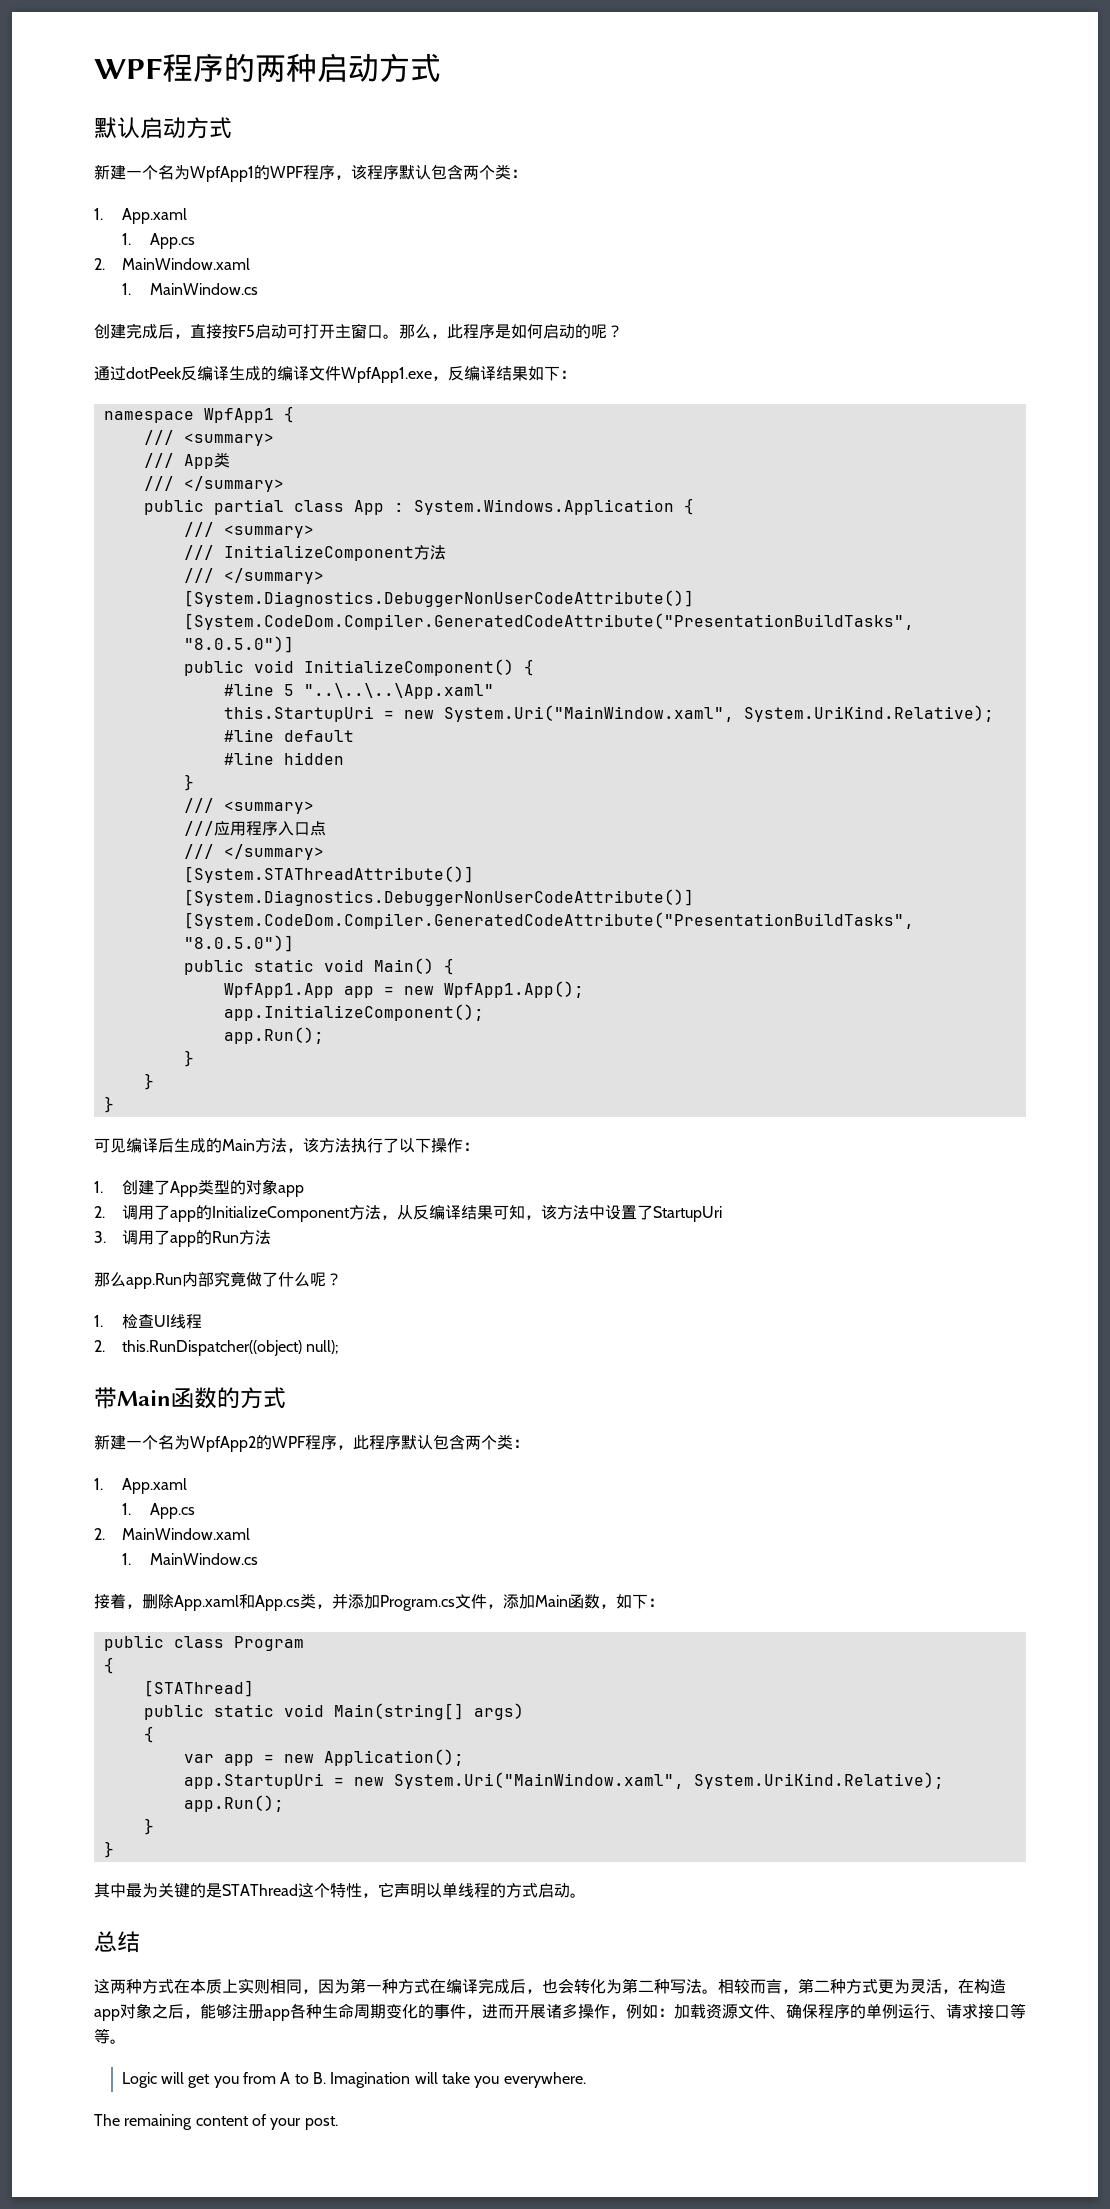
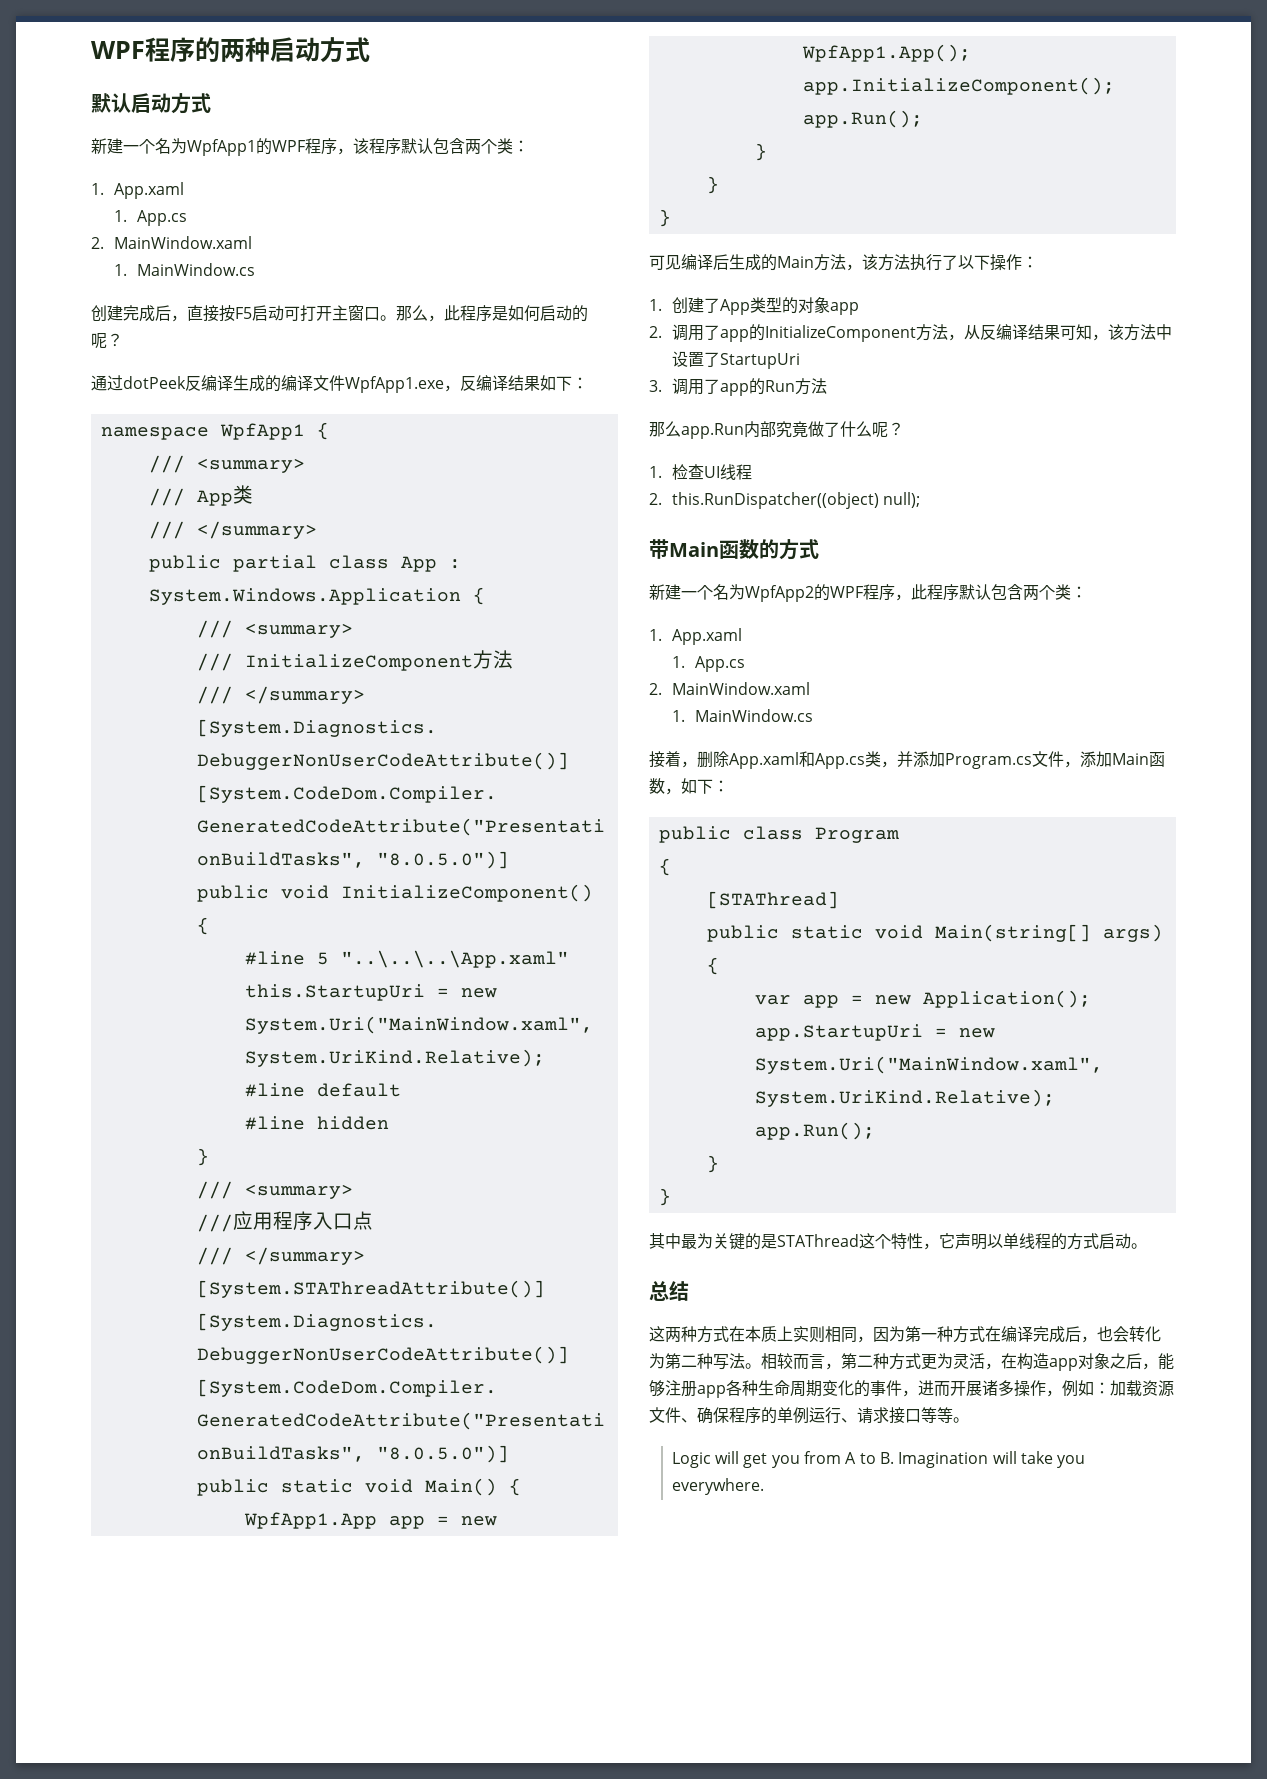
- The remaining content of your post.

